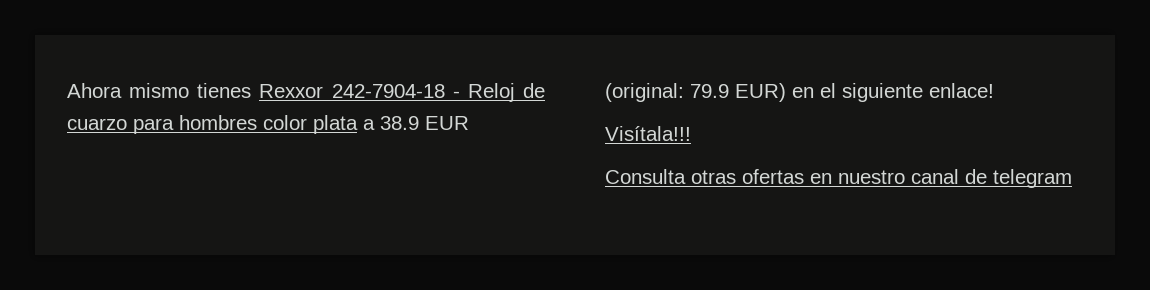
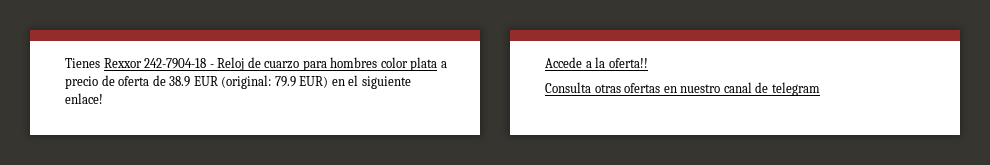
- Ahora mismo tienes Rexxor 242-7904-18 - Reloj de cuarzo para hombres color plata a 38.9 EUR (original: 79.9 EUR) en el siguiente enlace!
+ Tienes Rexxor 242-7904-18 - Reloj de cuarzo para hombres color plata a precio de oferta de 38.9 EUR (original: 79.9 EUR) en el siguiente enlace!
- Visítala!!!
+ Accede a la oferta!!

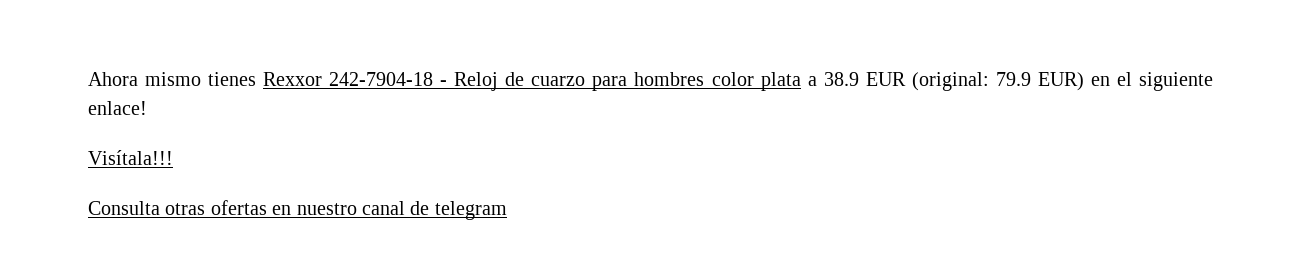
- Tienes Rexxor 242-7904-18 - Reloj de cuarzo para hombres color plata a precio de oferta de 38.9 EUR (original: 79.9 EUR) en el siguiente enlace!
+ Ahora mismo tienes Rexxor 242-7904-18 - Reloj de cuarzo para hombres color plata a 38.9 EUR (original: 79.9 EUR) en el siguiente enlace!
- Accede a la oferta!!
+ Visítala!!!

